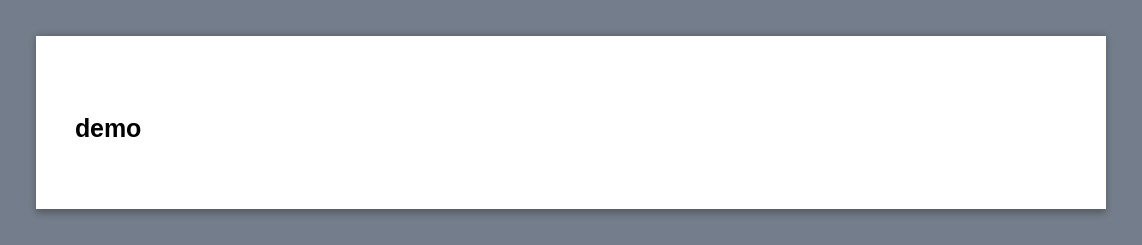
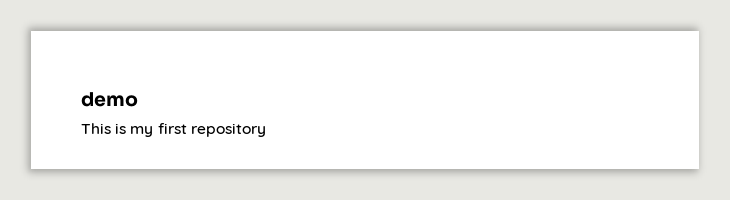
+ This is my first repository

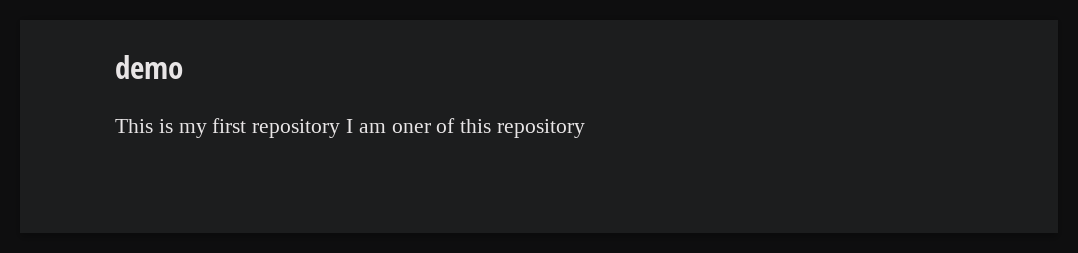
- This is my first repository
+ This is my first repository I am oner of this repository

